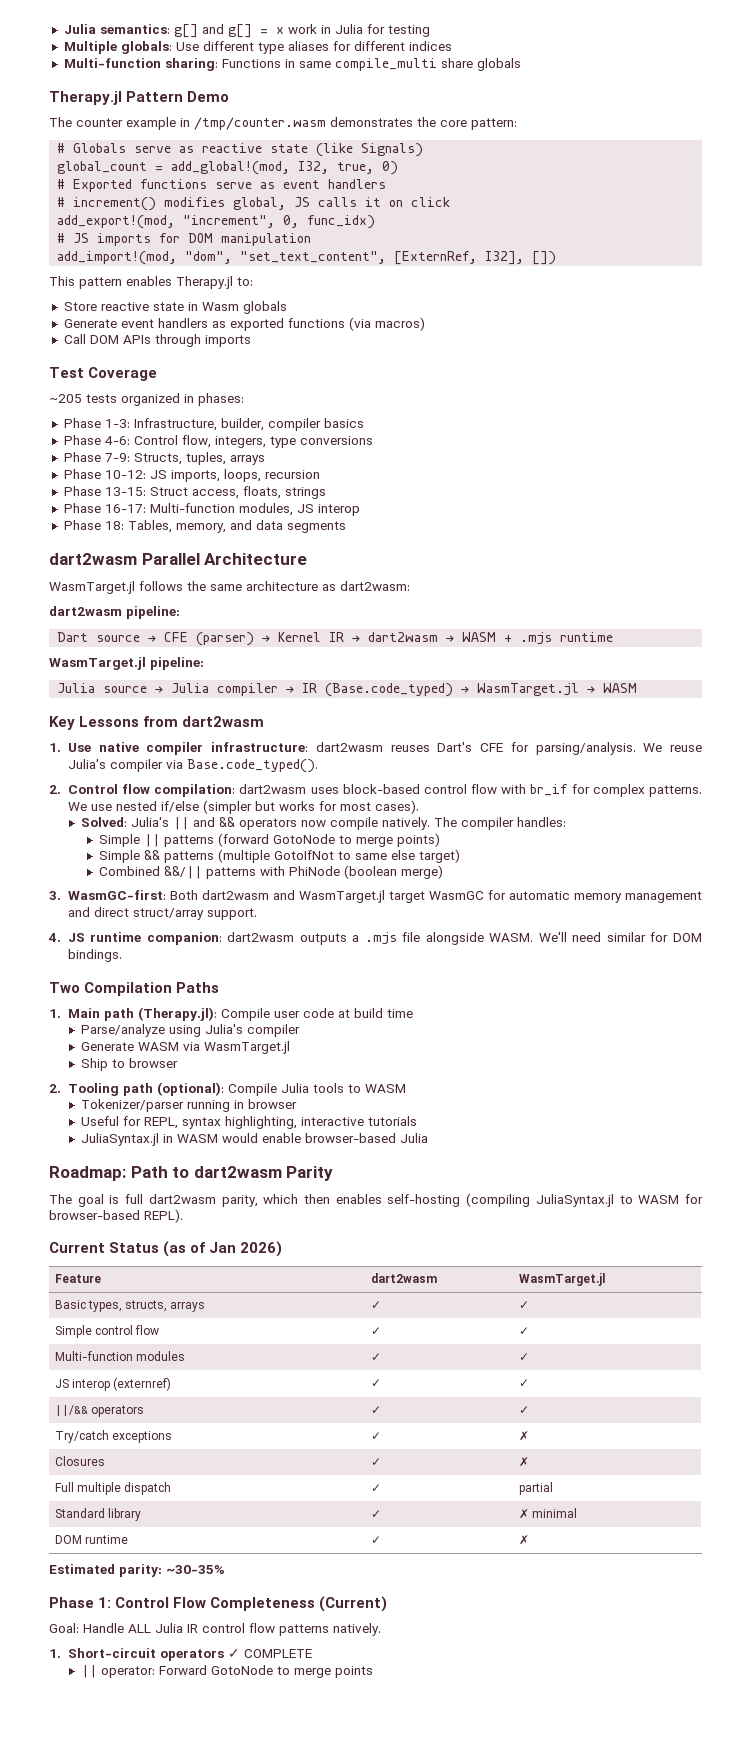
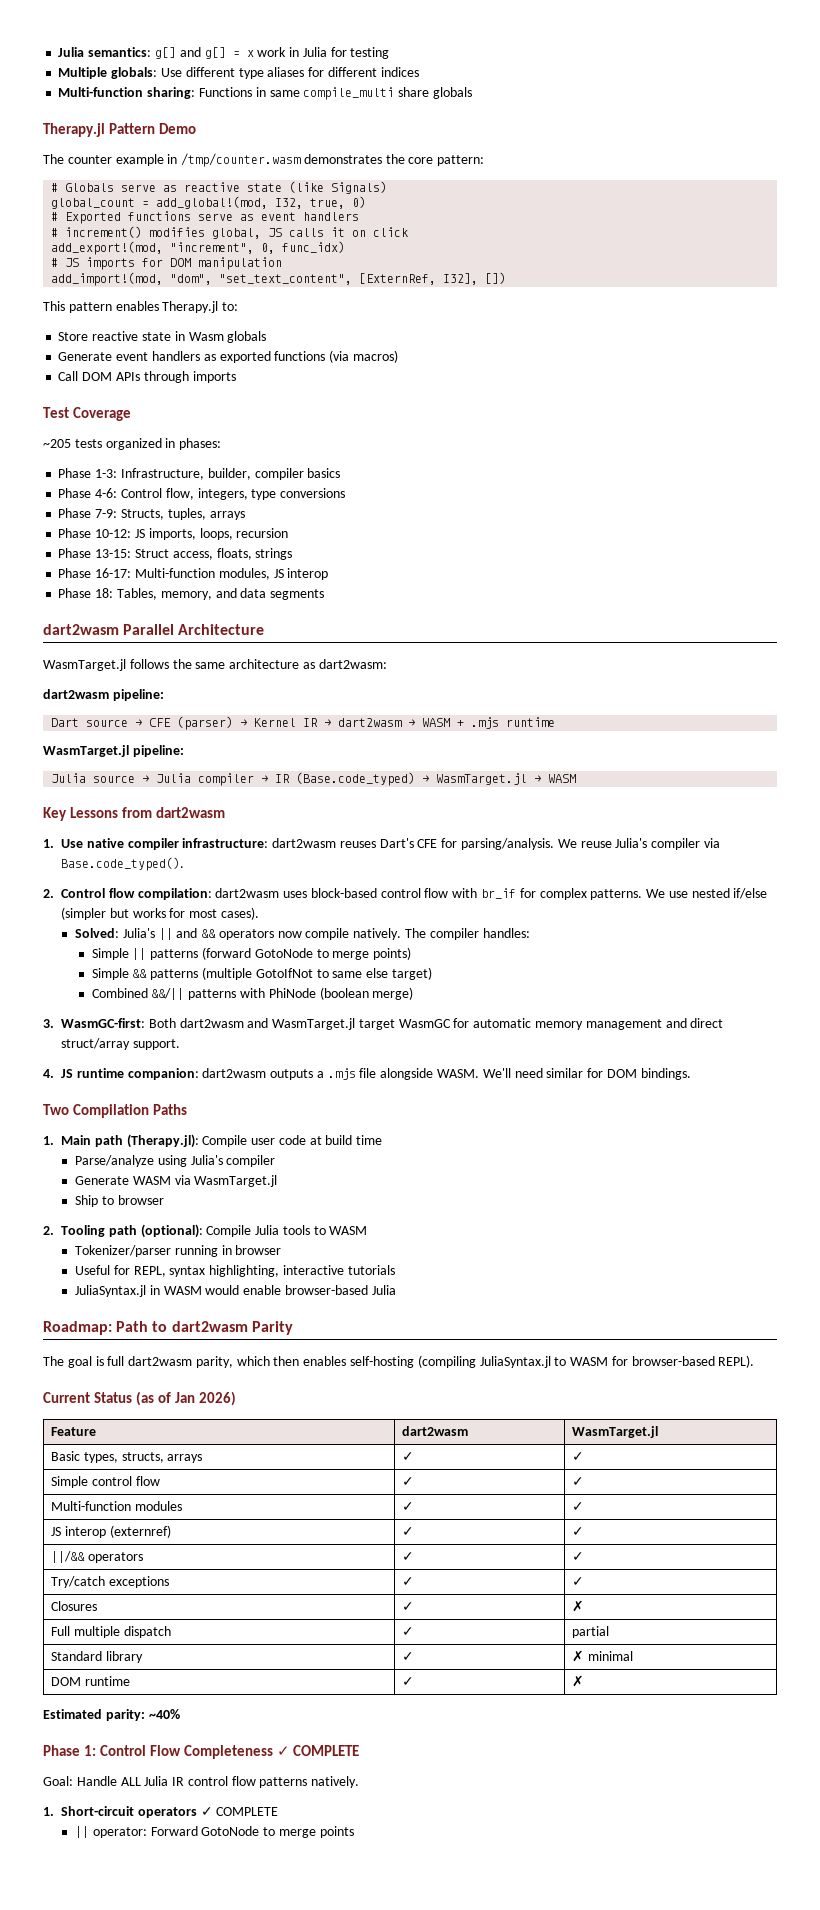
- Try/catch exceptions | ✓ | ✗
+ Try/catch exceptions | ✓ | ✓
- Estimated parity: ~30-35%
+ Estimated parity: ~40%
- Phase 1: Control Flow Completeness (Current)
+ Phase 1: Control Flow Completeness ✓ COMPLETE

